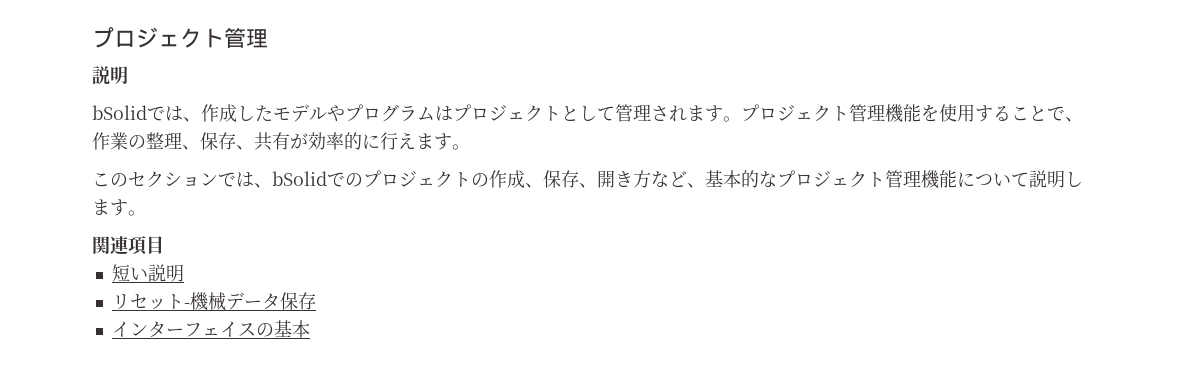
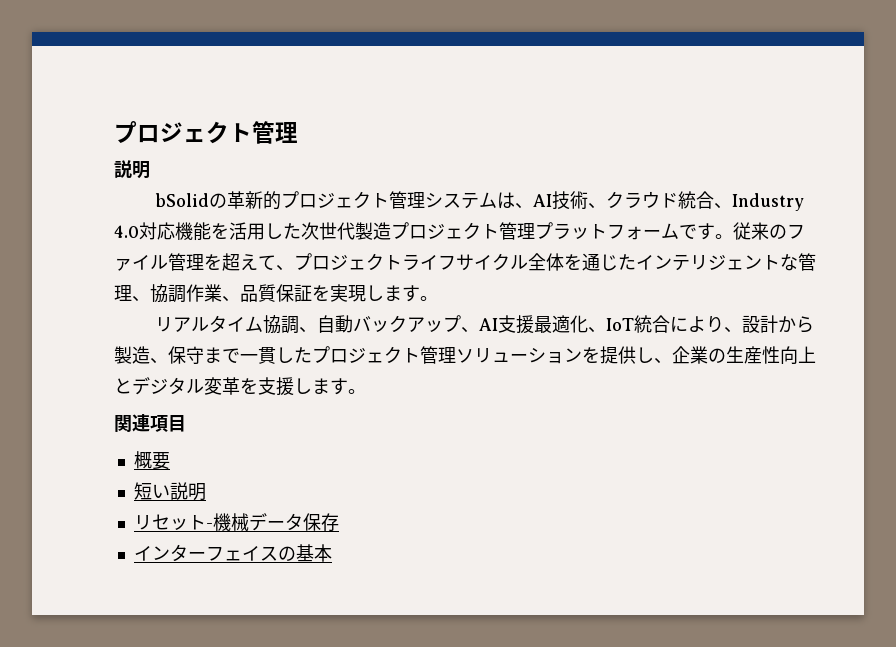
- bSolidでは、作成したモデルやプログラムはプロジェクトとして管理されます。プロジェクト管理機能を使用することで、作業の整理、保存、共有が効率的に行えます。
- このセクションでは、bSolidでのプロジェクトの作成、保存、開き方など、基本的なプロジェクト管理機能について説明します。
+ bSolidの革新的プロジェクト管理システムは、AI技術、クラウド統合、Industry 4.0対応機能を活用した次世代製造プロジェクト管理プラットフォームです。従来のファイル管理を超えて、プロジェクトライフサイクル全体を通じたインテリジェントな管理、協調作業、品質保証を実現します。
+ リアルタイム協調、自動バックアップ、AI支援最適化、IoT統合により、設計から製造、保守まで一貫したプロジェクト管理ソリューションを提供し、企業の生産性向上とデジタル変革を支援します。
+ 概要

